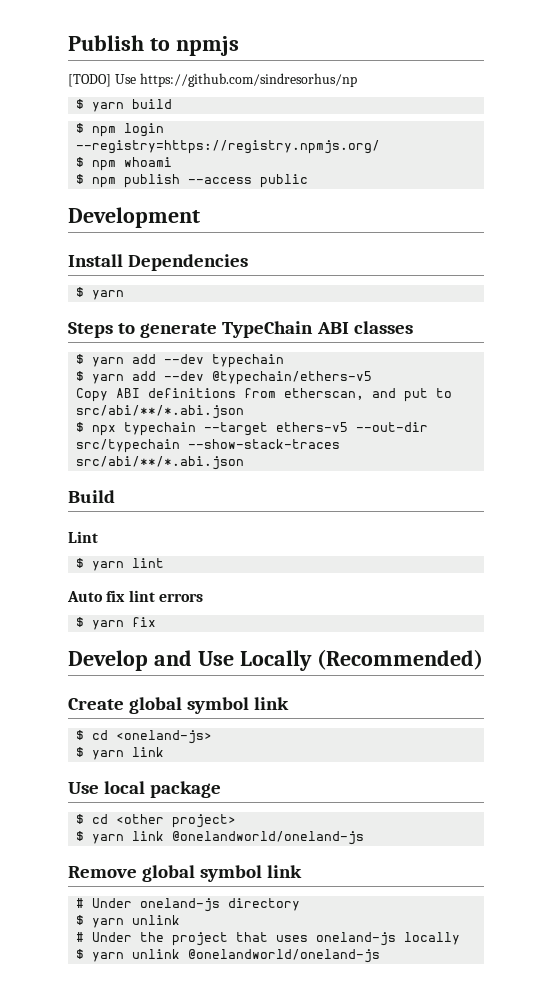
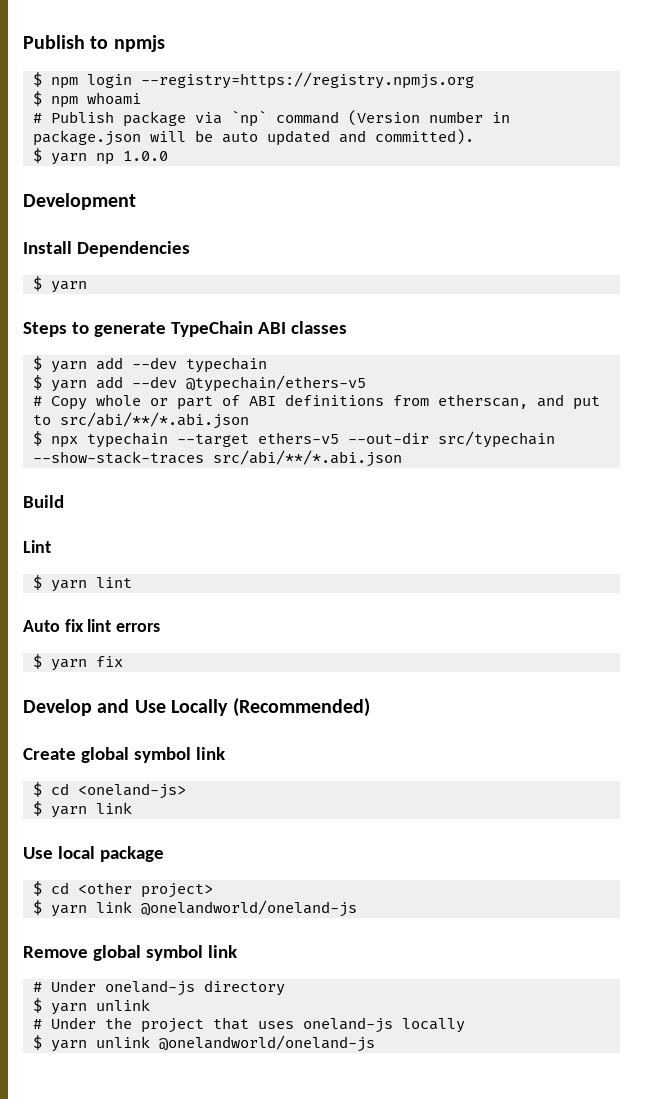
- [TODO] Use https://github.com/sindresorhus/np
- $ yarn build
- $ npm login --registry=https://registry.npmjs.org/
+ $ npm login --registry=https://registry.npmjs.org
- $ npm publish --access public
+ # Publish package via `np` command (Version number in package.json will be auto updated and committed).
+ $ yarn np 1.0.0
- Copy ABI definitions from etherscan, and put to src/abi/**/*.abi.json
+ # Copy whole or part of ABI definitions from etherscan, and put to src/abi/**/*.abi.json

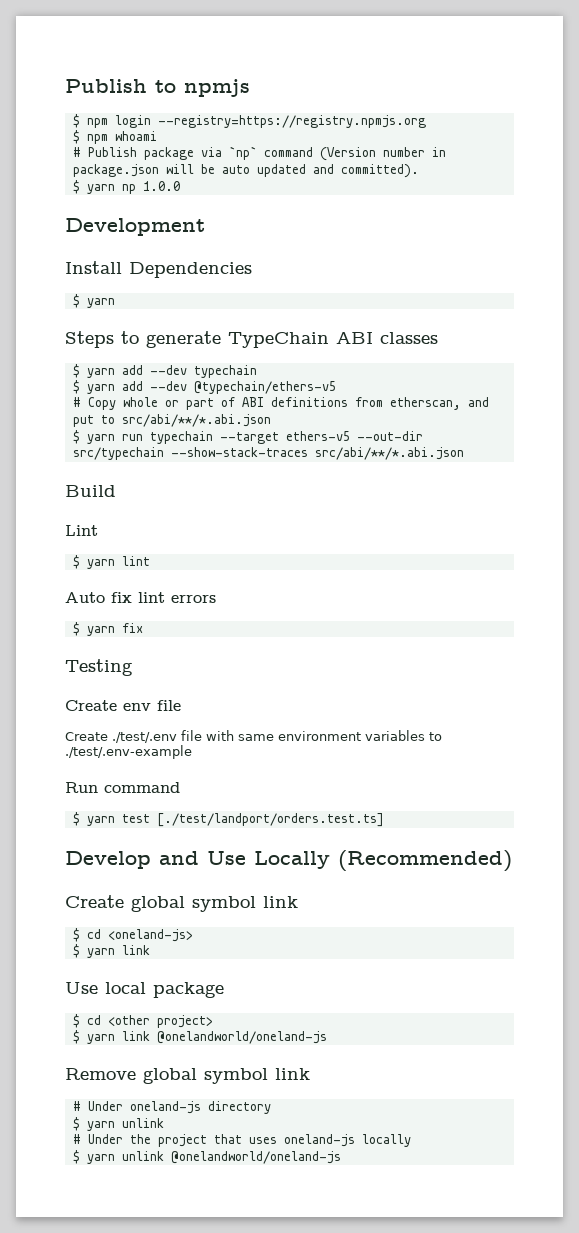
- $ npx typechain --target ethers-v5 --out-dir src/typechain --show-stack-traces src/abi/**/*.abi.json
+ $ yarn run typechain --target ethers-v5 --out-dir src/typechain --show-stack-traces src/abi/**/*.abi.json
+ Testing
+ Create env file
+ Create ./test/.env file with same environment variables to ./test/.env-example
+ Run command
+ $ yarn test [./test/landport/orders.test.ts]

